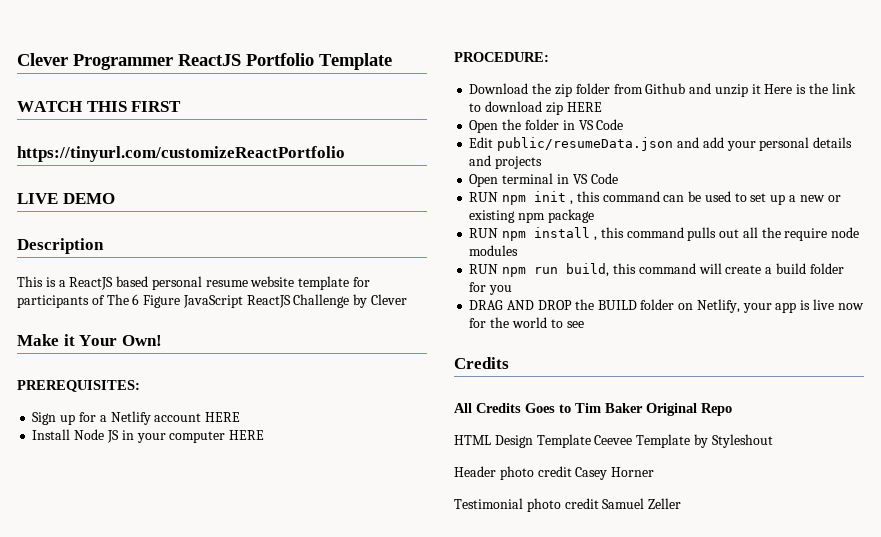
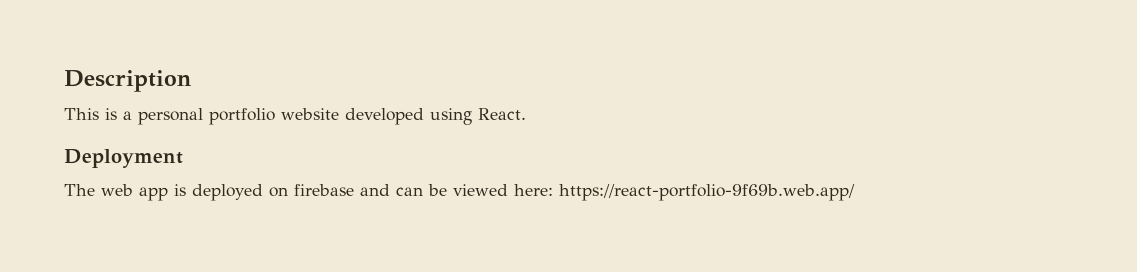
- Clever Programmer ReactJS Portfolio Template
- WATCH THIS FIRST
- https://tinyurl.com/customizeReactPortfolio
- LIVE DEMO
  Description
- This is a ReactJS based personal resume website template for participants of The 6 Figure JavaScript ReactJS Challenge by Clever
- Make it Your Own!
- PREREQUISITES:
- Sign up for a Netlify account HERE
- Install Node JS in your computer HERE
- PROCEDURE:
- Download the zip folder from Github and unzip it Here is the link to download zip HERE
- Open the folder in VS Code
- Edit public/resumeData.json and add your personal details and projects
- Open terminal in VS Code
- RUN npm init , this command can be used to set up a new or existing npm package
- RUN npm install , this command pulls out all the require node modules
- RUN npm run build, this command will create a build folder for you
- DRAG AND DROP the BUILD folder on Netlify, your app is live now for the world to see
- Credits
- All Credits Goes to Tim Baker Original Repo
- HTML Design Template Ceevee Template by Styleshout
- Header photo credit Casey Horner
- Testimonial photo credit Samuel Zeller
+ This is a personal portfolio website developed using React.
+ Deployment
+ The web app is deployed on firebase and can be viewed here: https://react-portfolio-9f69b.web.app/

